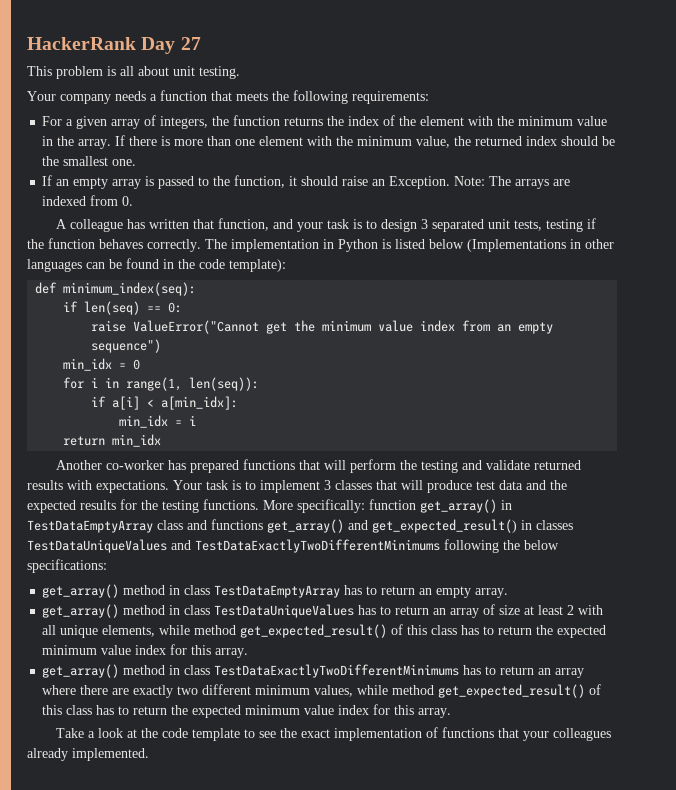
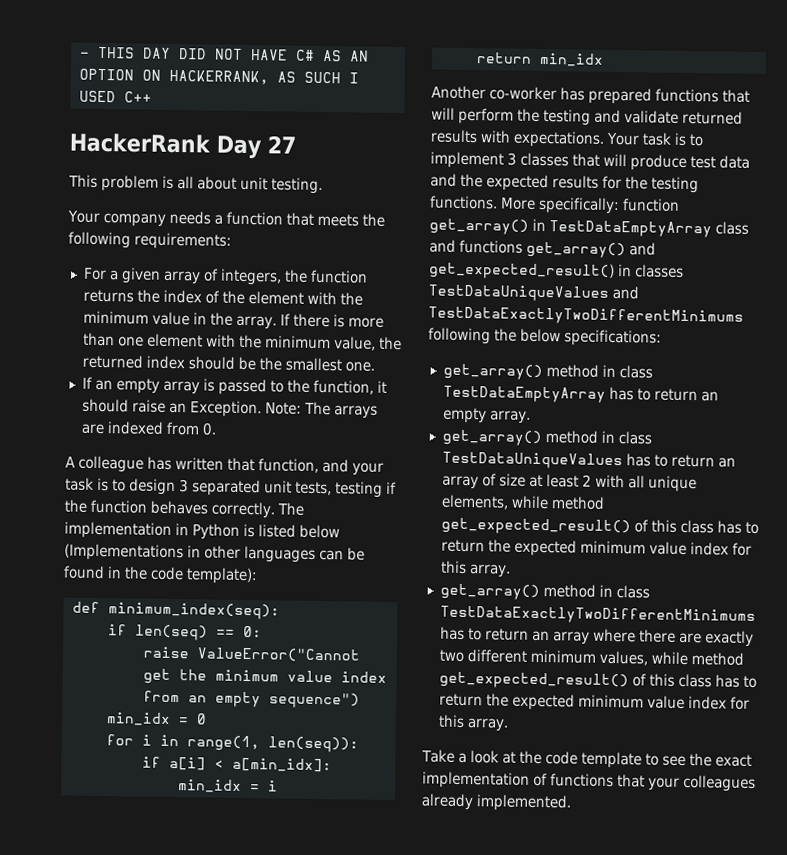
+ - THIS DAY DID NOT HAVE C# AS AN OPTION ON HACKERRANK, AS SUCH I USED C++

